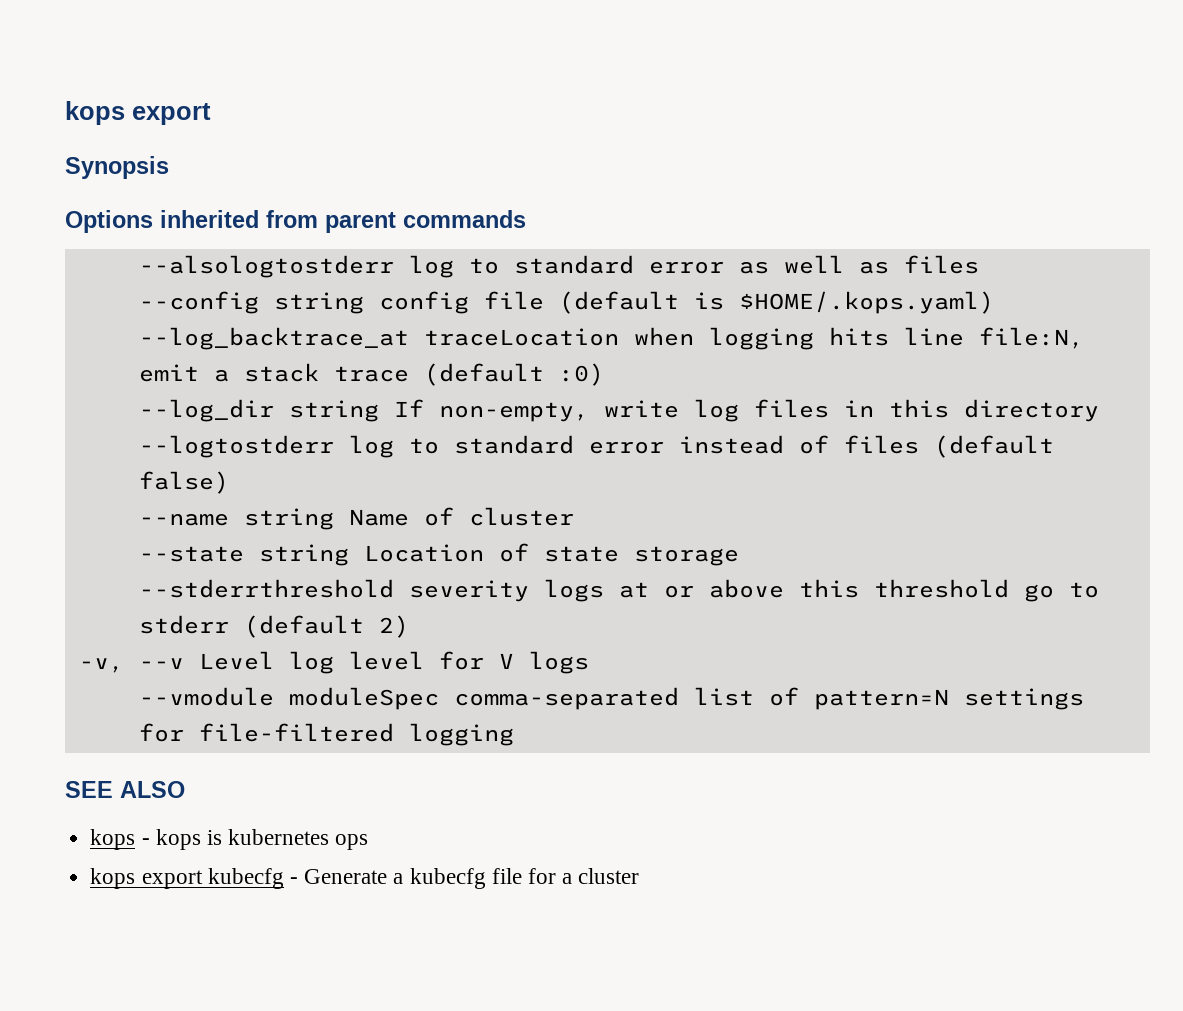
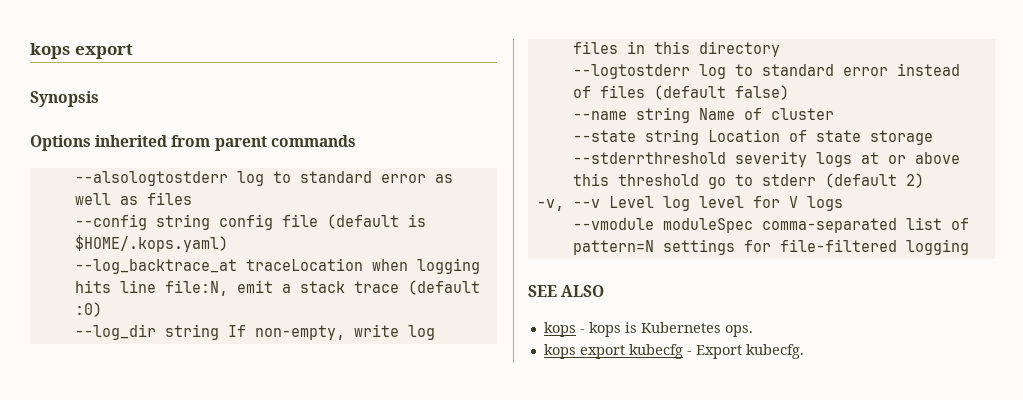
- kops - kops is kubernetes ops
+ kops - kops is Kubernetes ops.
- kops export kubecfg - Generate a kubecfg file for a cluster
+ kops export kubecfg - Export kubecfg.

